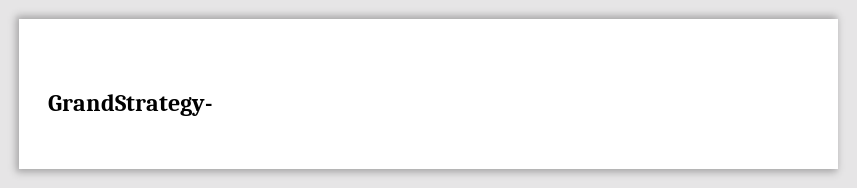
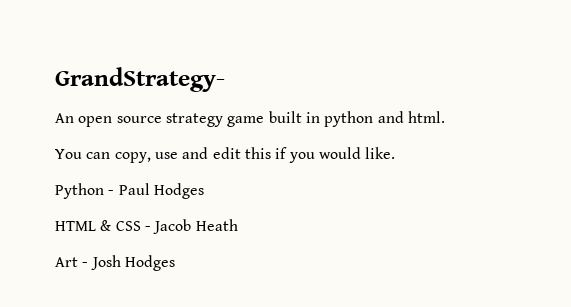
+ An open source strategy game built in python and html.
+ You can copy, use and edit this if you would like.
+ Python - Paul Hodges
+ HTML & CSS - Jacob Heath
+ Art - Josh Hodges

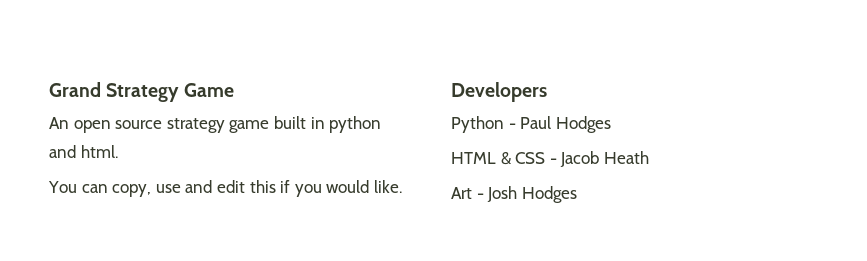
- GrandStrategy-
+ Grand Strategy Game
+ Developers

